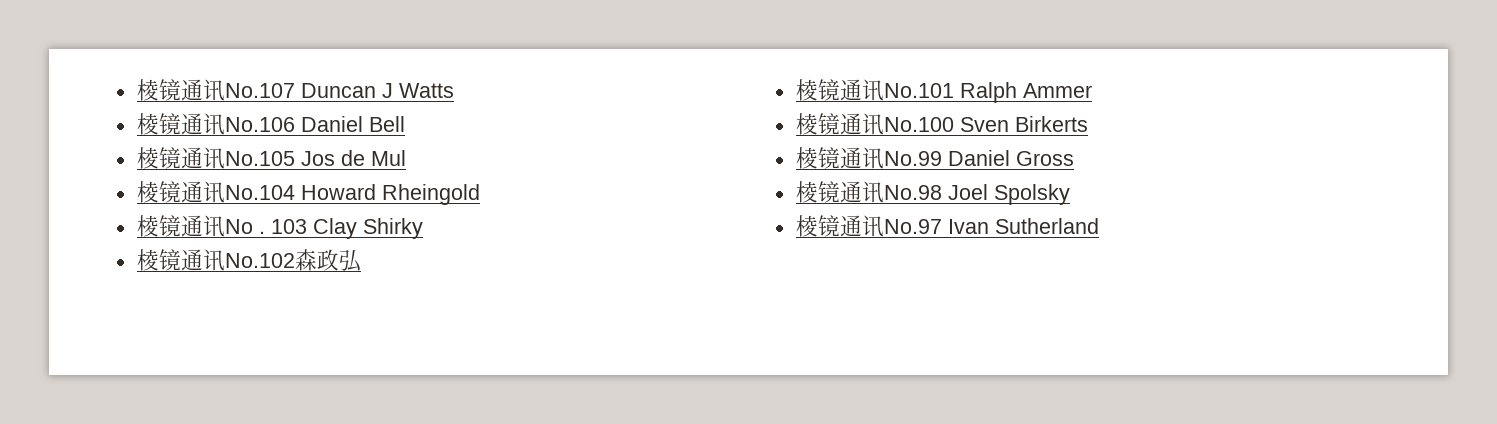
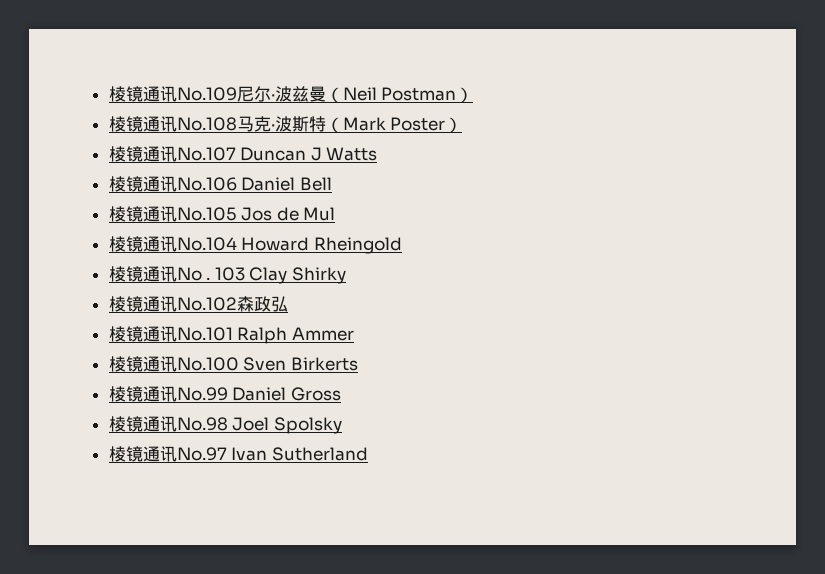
+ 棱镜通讯No.109尼尔·波兹曼（Neil Postman）
+ 棱镜通讯No.108马克·波斯特（Mark Poster）

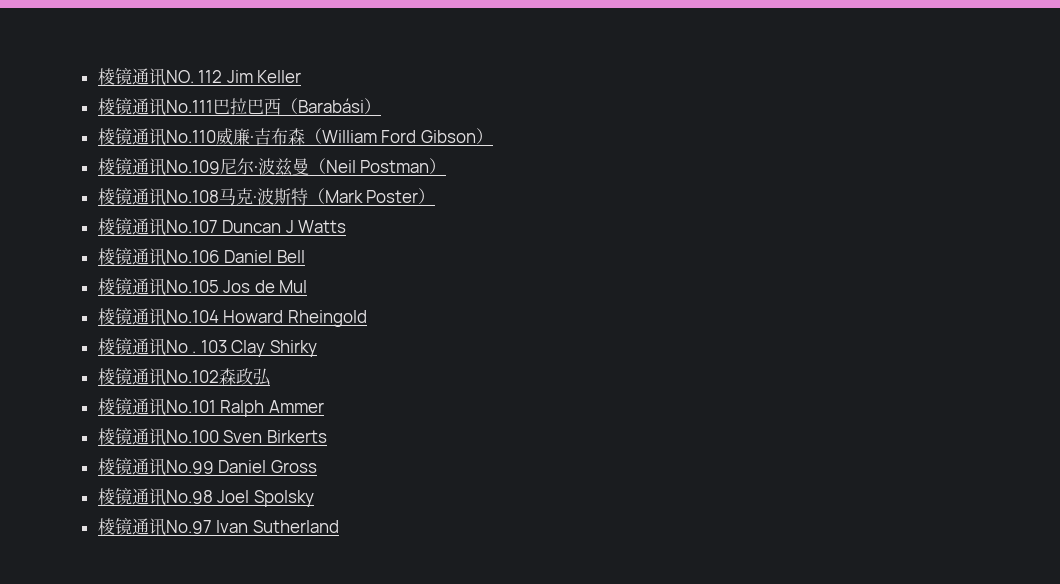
+ 棱镜通讯NO. 112 Jim Keller
+ 棱镜通讯No.111巴拉巴西（Barabási）
+ 棱镜通讯No.110威廉·吉布森（William Ford Gibson）

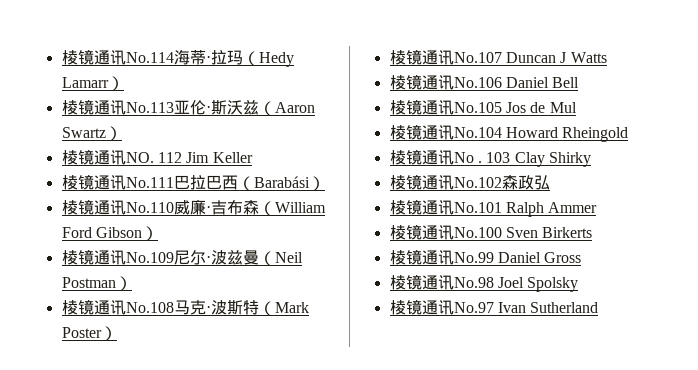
+ 棱镜通讯No.114海蒂·拉玛（Hedy Lamarr）
+ 棱镜通讯No.113亚伦·斯沃兹（Aaron Swartz）

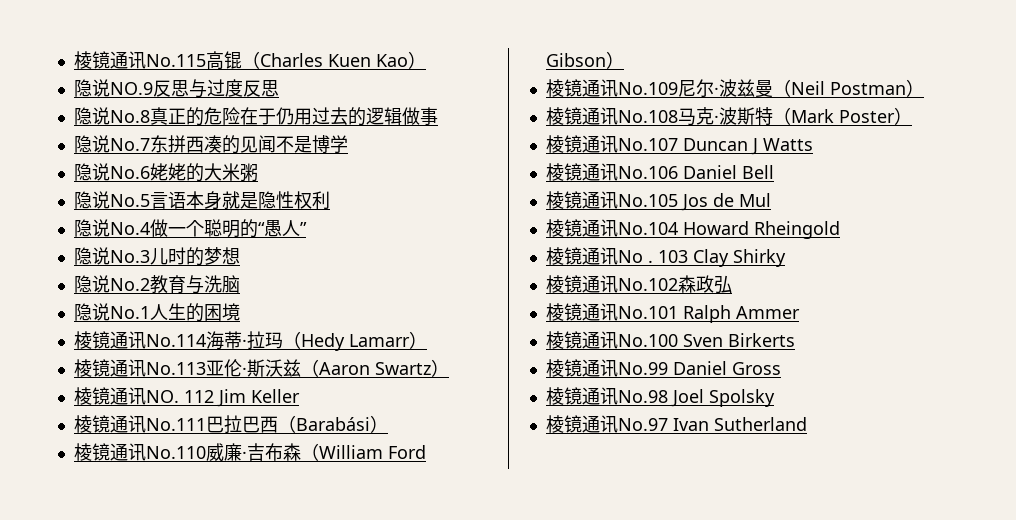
+ 棱镜通讯No.115高锟（Charles Kuen Kao）
+ 隐说NO.9反思与过度反思
+ 隐说No.8真正的危险在于仍用过去的逻辑做事
+ 隐说No.7东拼西凑的见闻不是博学
+ 隐说No.6姥姥的大米粥
+ 隐说No.5言语本身就是隐性权利
+ 隐说No.4做一个聪明的“愚人”
+ 隐说No.3儿时的梦想
+ 隐说No.2教育与洗脑
+ 隐说No.1人生的困境

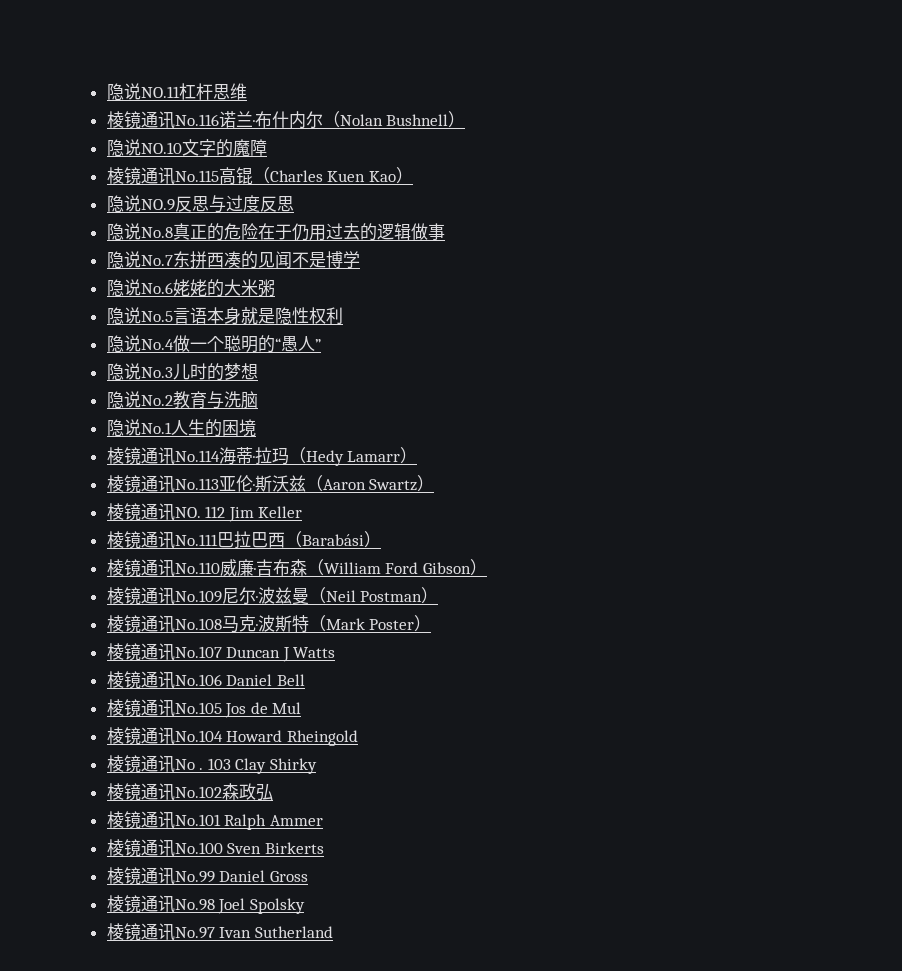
+ 隐说NO.11杠杆思维
+ 棱镜通讯No.116诺兰·布什内尔（Nolan Bushnell）
+ 隐说NO.10文字的魔障

